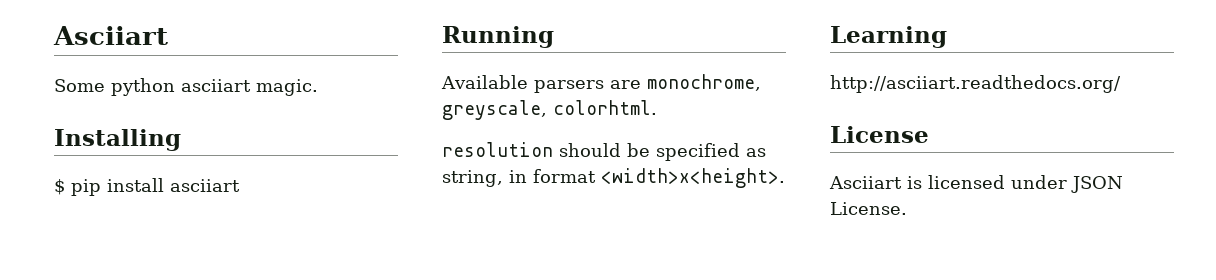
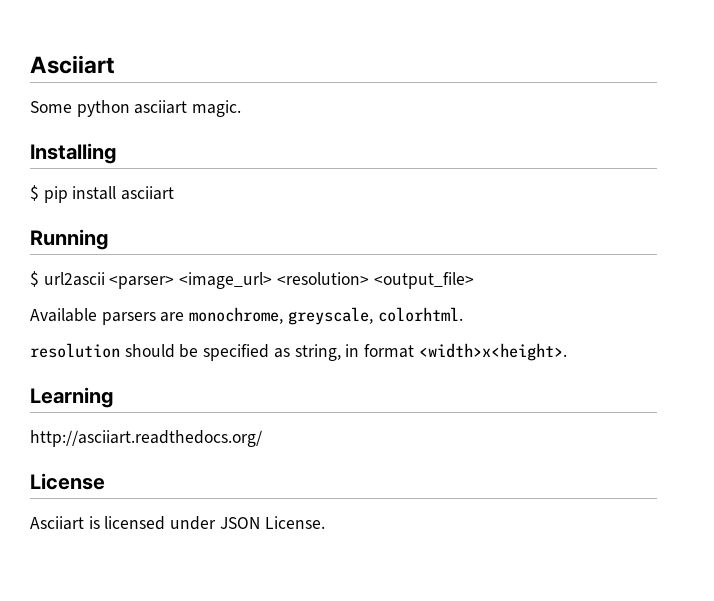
+ $ url2ascii <parser> <image_url> <resolution> <output_file>

